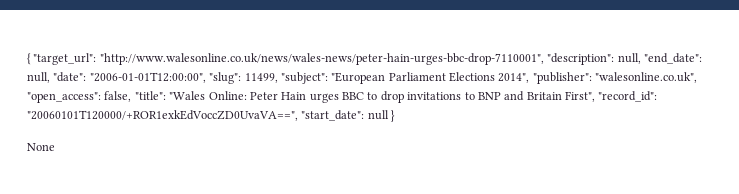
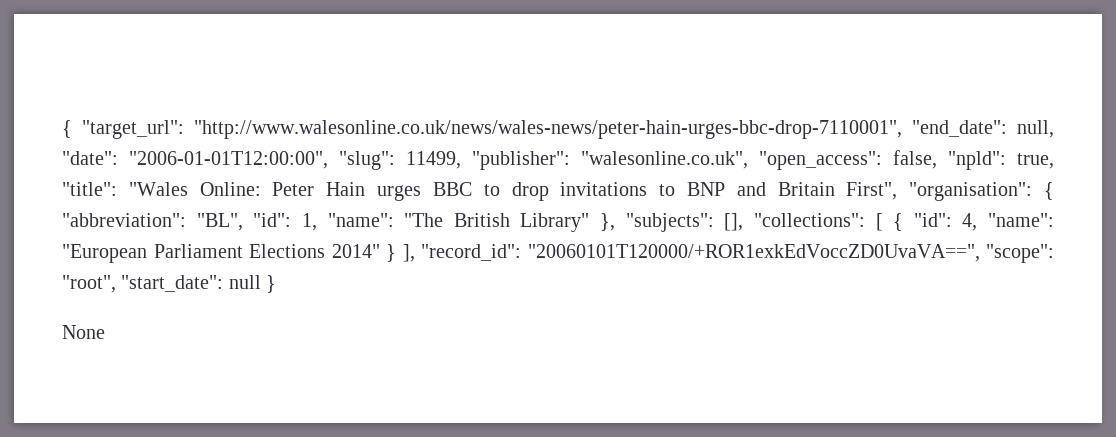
- { "target_url": "http://www.walesonline.co.uk/news/wales-news/peter-hain-urges-bbc-drop-7110001", "description": null, "end_date": null, "date": "2006-01-01T12:00:00", "slug": 11499, "subject": "European Parliament Elections 2014", "publisher": "walesonline.co.uk", "open_access": false, "title": "Wales Online: Peter Hain urges BBC to drop invitations to BNP and Britain First", "record_id": "20060101T120000/+ROR1exkEdVoccZD0UvaVA==", "start_date": null }
+ { "target_url": "http://www.walesonline.co.uk/news/wales-news/peter-hain-urges-bbc-drop-7110001", "end_date": null, "date": "2006-01-01T12:00:00", "slug": 11499, "publisher": "walesonline.co.uk", "open_access": false, "npld": true, "title": "Wales Online: Peter Hain urges BBC to drop invitations to BNP and Britain First", "organisation": { "abbreviation": "BL", "id": 1, "name": "The British Library" }, "subjects": [], "collections": [ { "id": 4, "name": "European Parliament Elections 2014" } ], "record_id": "20060101T120000/+ROR1exkEdVoccZD0UvaVA==", "scope": "root", "start_date": null }

